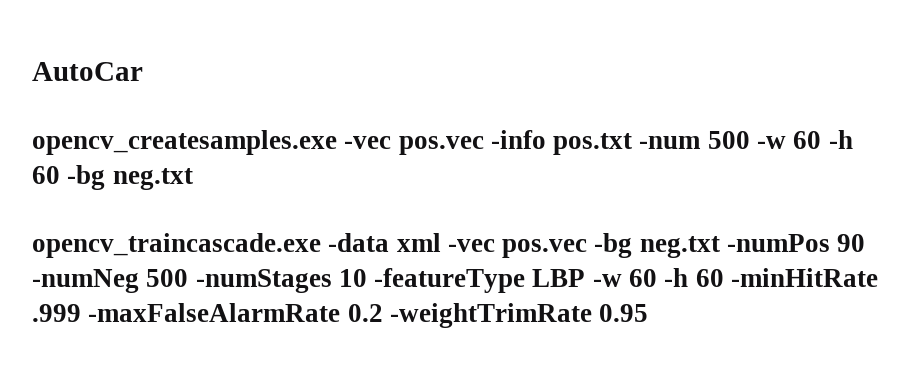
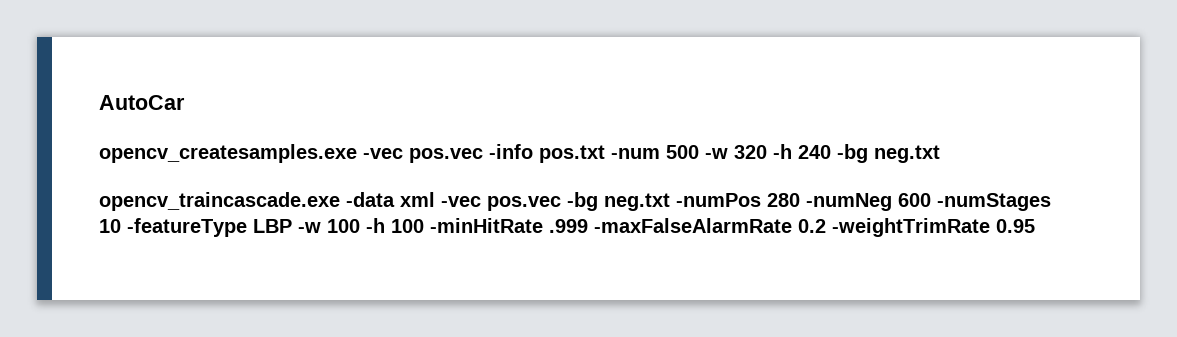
- opencv_createsamples.exe -vec pos.vec -info pos.txt -num 500 -w 60 -h 60 -bg neg.txt
+ opencv_createsamples.exe -vec pos.vec -info pos.txt -num 500 -w 320 -h 240 -bg neg.txt
- opencv_traincascade.exe -data xml -vec pos.vec -bg neg.txt -numPos 90 -numNeg 500 -numStages 10 -featureType LBP -w 60 -h 60 -minHitRate .999 -maxFalseAlarmRate 0.2 -weightTrimRate 0.95
+ opencv_traincascade.exe -data xml -vec pos.vec -bg neg.txt -numPos 280 -numNeg 600 -numStages 10 -featureType LBP -w 100 -h 100 -minHitRate .999 -maxFalseAlarmRate 0.2 -weightTrimRate 0.95

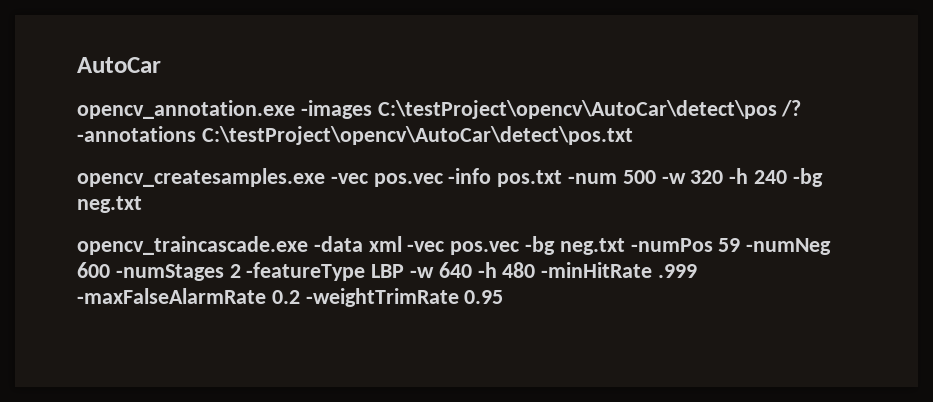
+ opencv_annotation.exe -images C:\testProject\opencv\AutoCar\detect\pos /? -annotations C:\testProject\opencv\AutoCar\detect\pos.txt
- opencv_traincascade.exe -data xml -vec pos.vec -bg neg.txt -numPos 280 -numNeg 600 -numStages 10 -featureType LBP -w 100 -h 100 -minHitRate .999 -maxFalseAlarmRate 0.2 -weightTrimRate 0.95
+ opencv_traincascade.exe -data xml -vec pos.vec -bg neg.txt -numPos 59 -numNeg 600 -numStages 2 -featureType LBP -w 640 -h 480 -minHitRate .999 -maxFalseAlarmRate 0.2 -weightTrimRate 0.95

